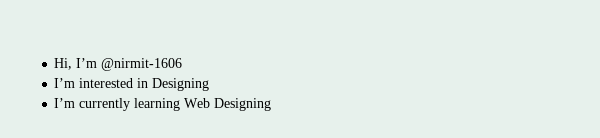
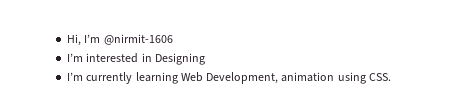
- I’m currently learning Web Designing
+ I’m currently learning Web Development, animation using CSS.

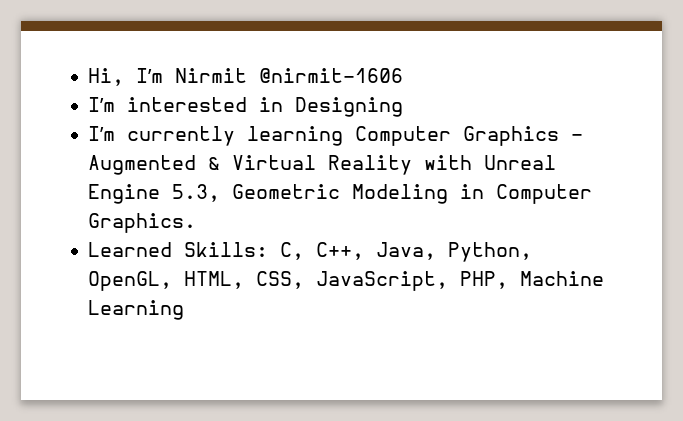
- Hi, I’m @nirmit-1606
+ Hi, I’m Nirmit @nirmit-1606
- I’m currently learning Web Development, animation using CSS.
+ I’m currently learning Computer Graphics - Augmented & Virtual Reality with Unreal Engine 5.3, Geometric Modeling in Computer Graphics.
+ Learned Skills: C, C++, Java, Python, OpenGL, HTML, CSS, JavaScript, PHP, Machine Learning

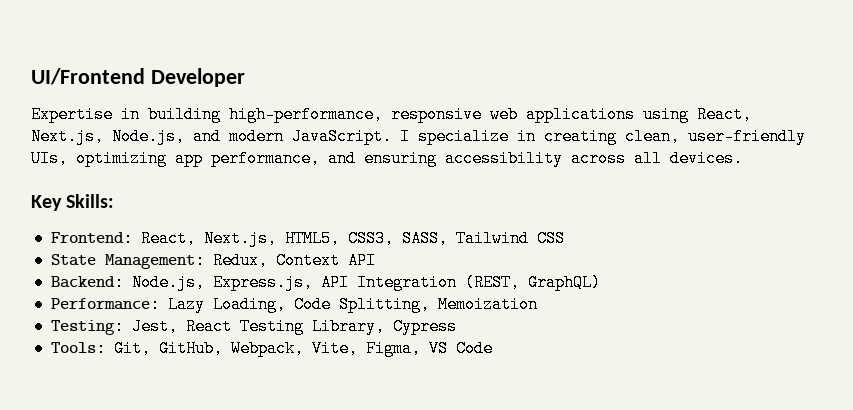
- Hi, I’m Nirmit @nirmit-1606
- I’m interested in Designing
- I’m currently learning Computer Graphics - Augmented & Virtual Reality with Unreal Engine 5.3, Geometric Modeling in Computer Graphics.
- Learned Skills: C, C++, Java, Python, OpenGL, HTML, CSS, JavaScript, PHP, Machine Learning
+ UI/Frontend Developer
+ Expertise in building high-performance, responsive web applications using React, Next.js, Node.js, and modern JavaScript. I specialize in creating clean, user-friendly UIs, optimizing app performance, and ensuring accessibility across all devices.
+ Key Skills:
+ Frontend: React, Next.js, HTML5, CSS3, SASS, Tailwind CSS
+ State Management: Redux, Context API
+ Backend: Node.js, Express.js, API Integration (REST, GraphQL)
+ Performance: Lazy Loading, Code Splitting, Memoization
+ Testing: Jest, React Testing Library, Cypress
+ Tools: Git, GitHub, Webpack, Vite, Figma, VS Code

